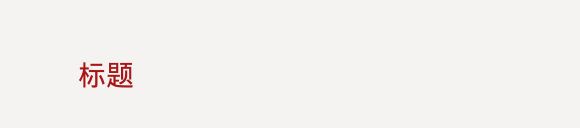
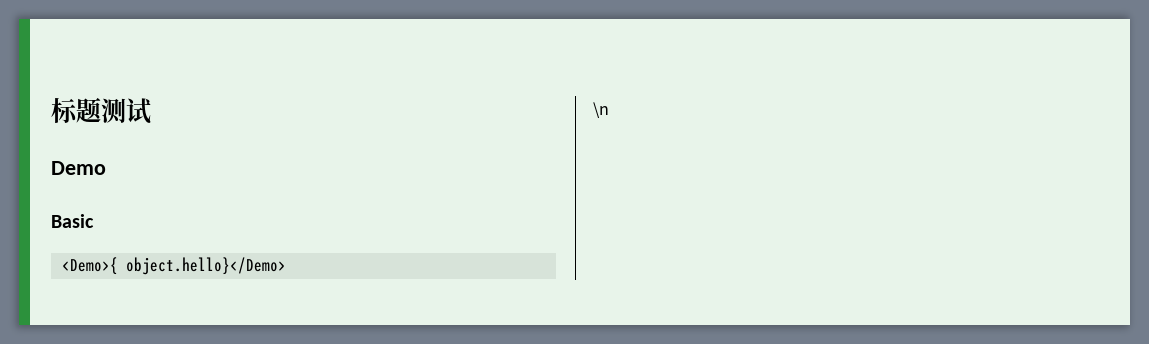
- 标题
+ 标题测试
+ Demo
+ Basic
+ <Demo>{ object.hello}</Demo>
+ \n

